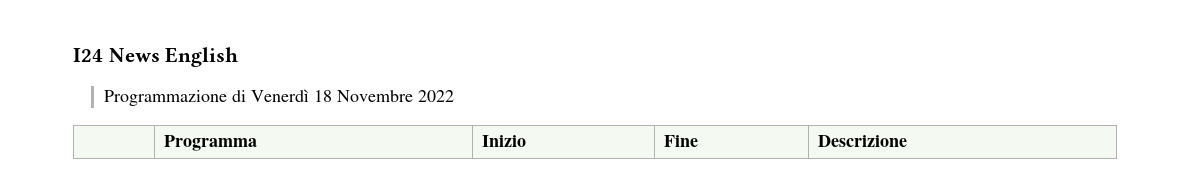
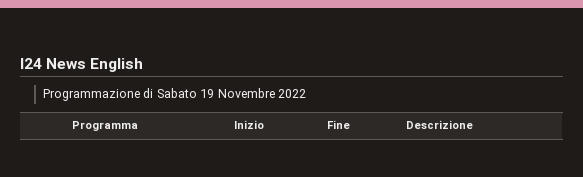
- Programmazione di Venerdì 18 Novembre 2022
+ Programmazione di Sabato 19 Novembre 2022

